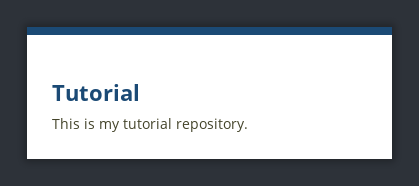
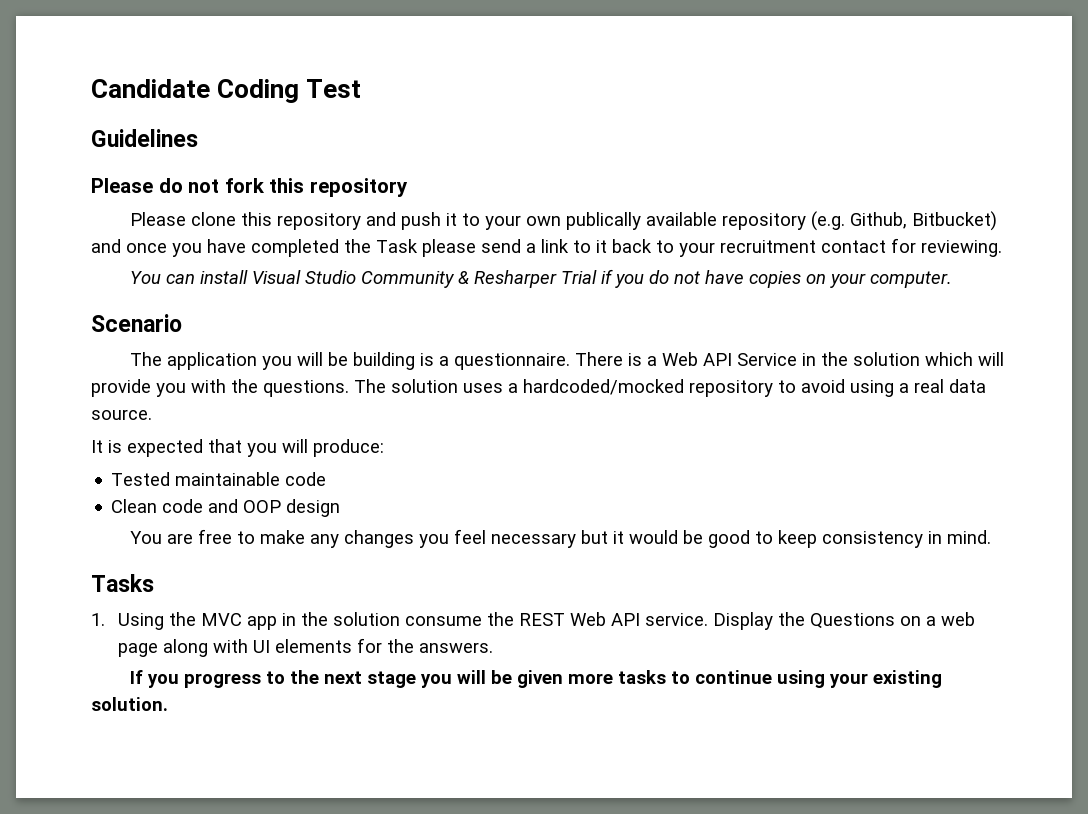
- Tutorial
- This is my tutorial repository.
+ Candidate Coding Test
+ Guidelines
+ Please do not fork this repository
+ Please clone this repository and push it to your own publically available repository (e.g. Github, Bitbucket) and once you have completed the Task please send a link to it back to your recruitment contact for reviewing.
+ You can install Visual Studio Community & Resharper Trial if you do not have copies on your computer.
+ Scenario
+ The application you will be building is a questionnaire. There is a Web API Service in the solution which will provide you with the questions. The solution uses a hardcoded/mocked repository to avoid using a real data source.
+ It is expected that you will produce:
+ Tested maintainable code
+ Clean code and OOP design
+ You are free to make any changes you feel necessary but it would be good to keep consistency in mind.
+ Tasks
+ 1. Using the MVC app in the solution consume the REST Web API service. Display the Questions on a web page along with UI elements for the answers.
+ If you progress to the next stage you will be given more tasks to continue using your existing solution.

